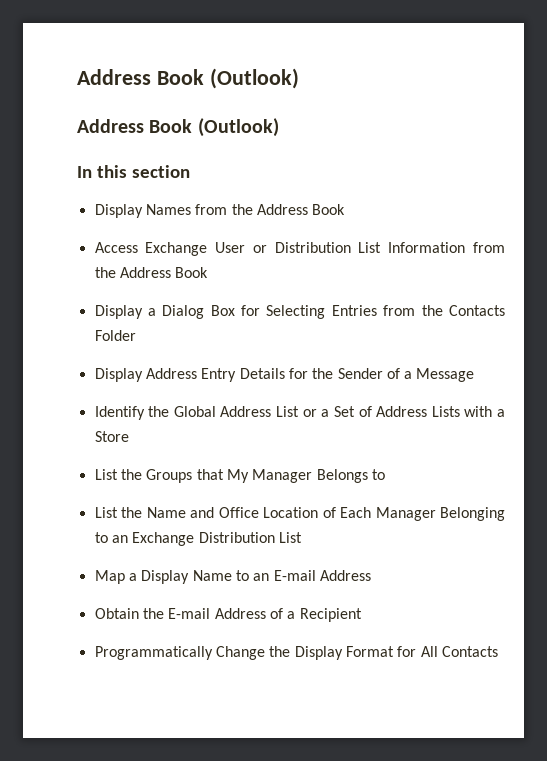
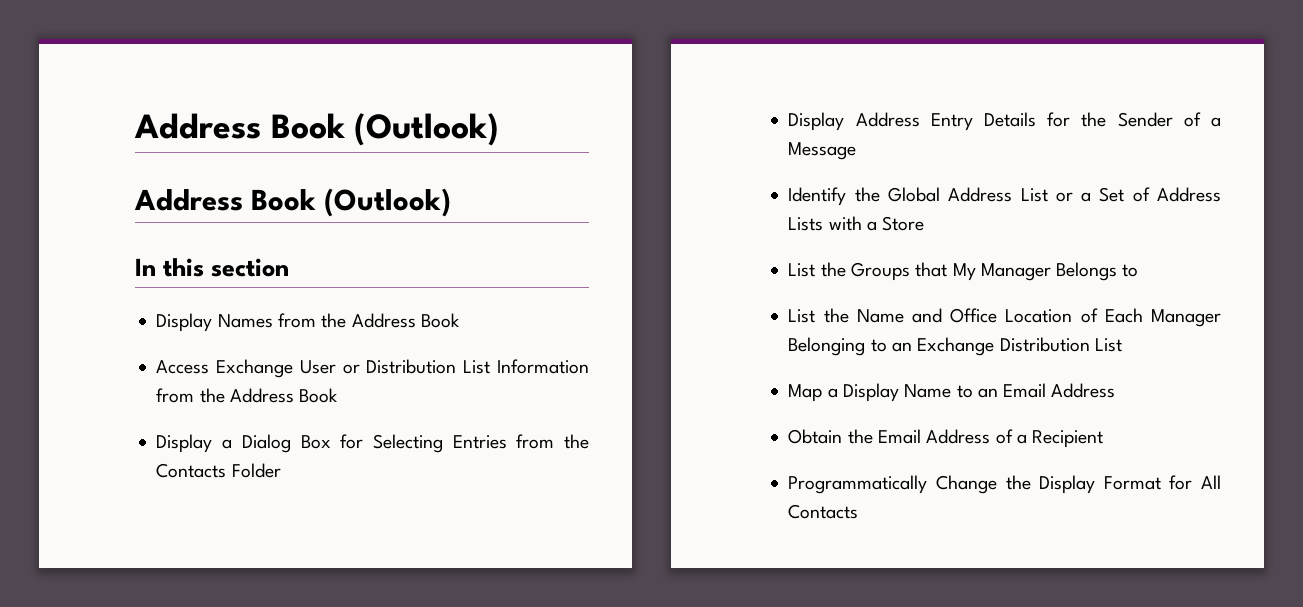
- Map a Display Name to an E-mail Address
+ Map a Display Name to an Email Address
- Obtain the E-mail Address of a Recipient
+ Obtain the Email Address of a Recipient

